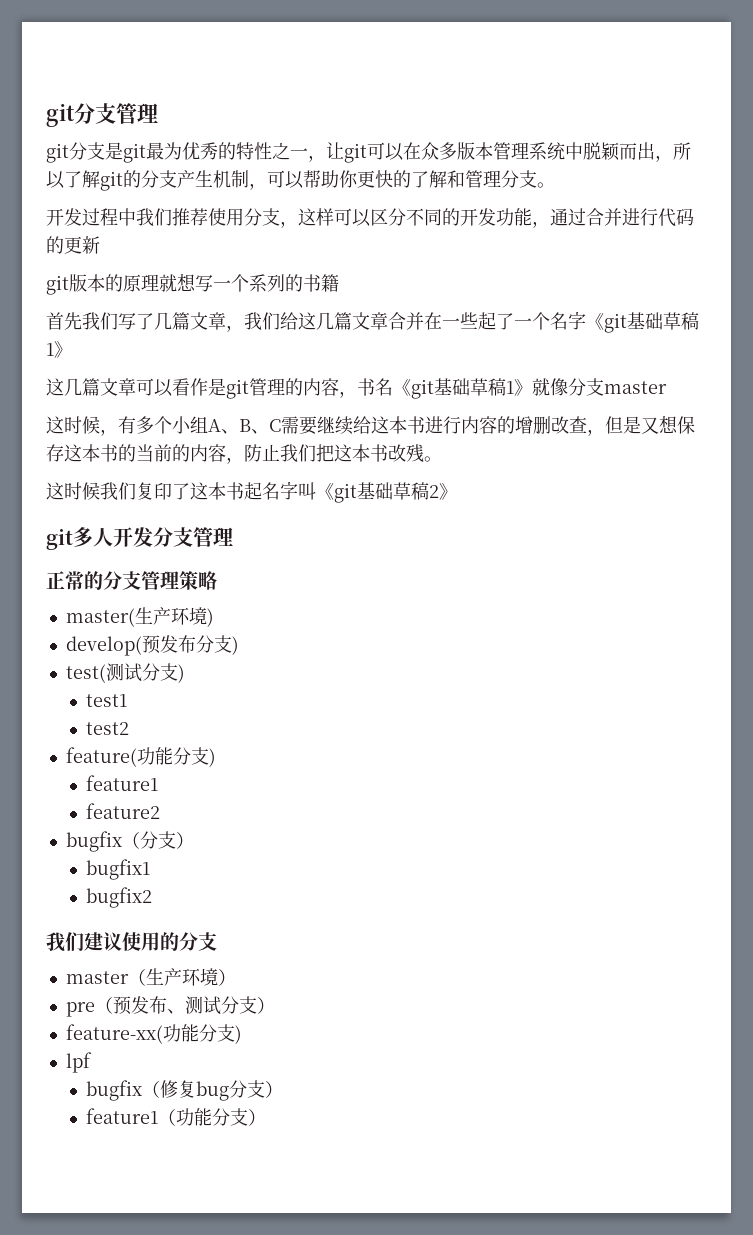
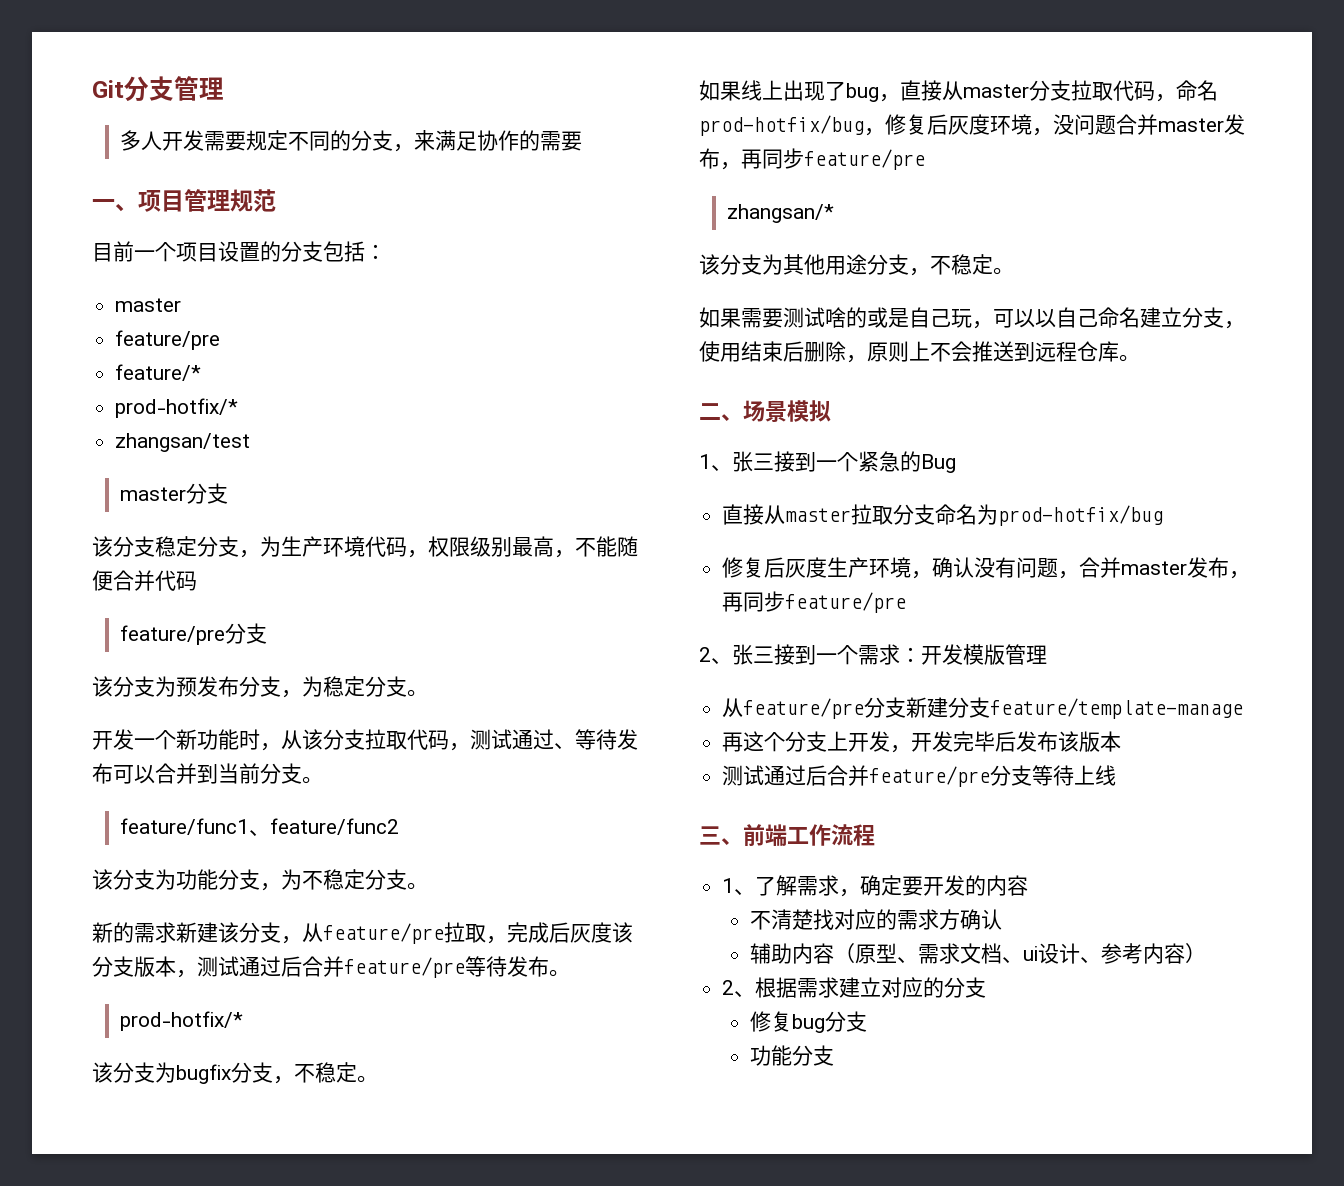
- git分支管理
- git分支是git最为优秀的特性之一，让git可以在众多版本管理系统中脱颖而出，所以了解git的分支产生机制，可以帮助你更快的了解和管理分支。
- 开发过程中我们推荐使用分支，这样可以区分不同的开发功能，通过合并进行代码的更新
- git版本的原理就想写一个系列的书籍
- 首先我们写了几篇文章，我们给这几篇文章合并在一些起了一个名字《git基础草稿1》
- 这几篇文章可以看作是git管理的内容，书名《git基础草稿1》就像分支master
- 这时候，有多个小组A、B、C需要继续给这本书进行内容的增删改查，但是又想保存这本书的当前的内容，防止我们把这本书改残。
- 这时候我们复印了这本书起名字叫《git基础草稿2》
- git多人开发分支管理
- 正常的分支管理策略
- master(生产环境)
- develop(预发布分支)
- test(测试分支)
- test1
- test2
- feature(功能分支)
- feature1
- feature2
- bugfix（分支）
- bugfix1
- bugfix2
- 我们建议使用的分支
- master（生产环境）
- pre（预发布、测试分支）
- feature-xx(功能分支)
- lpf
- bugfix（修复bug分支）
- feature1（功能分支）
+ Git分支管理
+ 多人开发需要规定不同的分支，来满足协作的需要
+ 一、项目管理规范
+ 目前一个项目设置的分支包括：
+ master
+ feature/pre
+ feature/*
+ prod-hotfix/*
+ zhangsan/test
+ master分支
+ 该分支稳定分支，为生产环境代码，权限级别最高，不能随便合并代码
+ feature/pre分支
+ 该分支为预发布分支，为稳定分支。
+ 开发一个新功能时，从该分支拉取代码，测试通过、等待发布可以合并到当前分支。
+ feature/func1、feature/func2
+ 该分支为功能分支，为不稳定分支。
+ 新的需求新建该分支，从feature/pre拉取，完成后灰度该分支版本，测试通过后合并feature/pre等待发布。
+ prod-hotfix/*
+ 该分支为bugfix分支，不稳定。
+ 如果线上出现了bug，直接从master分支拉取代码，命名prod-hotfix/bug，修复后灰度环境，没问题合并master发布，再同步feature/pre
+ zhangsan/*
+ 该分支为其他用途分支，不稳定。
+ 如果需要测试啥的或是自己玩，可以以自己命名建立分支，使用结束后删除，原则上不会推送到远程仓库。
+ 二、场景模拟
+ 1、张三接到一个紧急的Bug
+ 直接从master拉取分支命名为prod-hotfix/bug
+ 修复后灰度生产环境，确认没有问题，合并master发布，再同步feature/pre
+ 2、张三接到一个需求：开发模版管理
+ 从feature/pre分支新建分支feature/template-manage
+ 再这个分支上开发，开发完毕后发布该版本
+ 测试通过后合并feature/pre分支等待上线
+ 三、前端工作流程
+ 1、了解需求，确定要开发的内容
+ 不清楚找对应的需求方确认
+ 辅助内容（原型、需求文档、ui设计、参考内容）
+ 2、根据需求建立对应的分支
+ 修复bug分支
+ 功能分支

